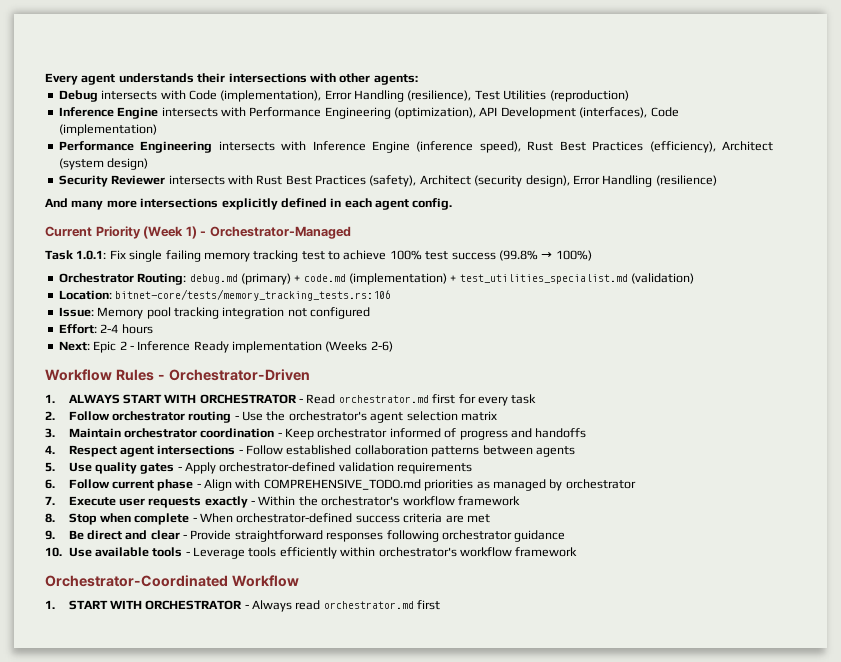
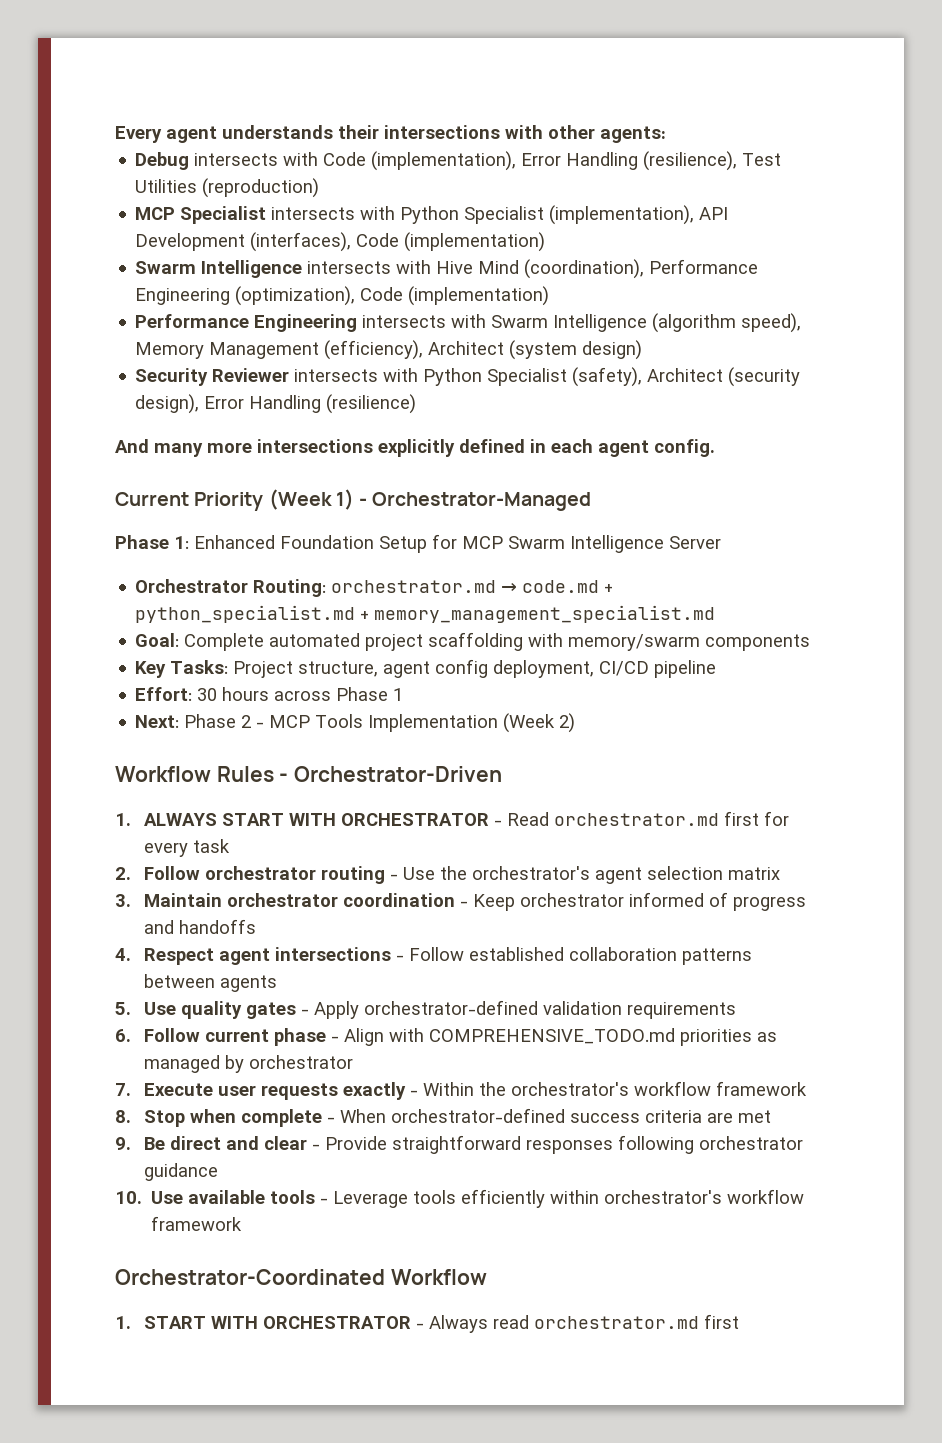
- Inference Engine intersects with Performance Engineering (optimization), API Development (interfaces), Code (implementation)
+ MCP Specialist intersects with Python Specialist (implementation), API Development (interfaces), Code (implementation)
+ Swarm Intelligence intersects with Hive Mind (coordination), Performance Engineering (optimization), Code (implementation)
- Performance Engineering intersects with Inference Engine (inference speed), Rust Best Practices (efficiency), Architect (system design)
+ Performance Engineering intersects with Swarm Intelligence (algorithm speed), Memory Management (efficiency), Architect (system design)
- Security Reviewer intersects with Rust Best Practices (safety), Architect (security design), Error Handling (resilience)
+ Security Reviewer intersects with Python Specialist (safety), Architect (security design), Error Handling (resilience)
- Task 1.0.1: Fix single failing memory tracking test to achieve 100% test success (99.8% → 100%)
- Orchestrator Routing: debug.md (primary) + code.md (implementation) + test_utilities_specialist.md (validation)
- Location: bitnet-core/tests/memory_tracking_tests.rs:106
- Issue: Memory pool tracking integration not configured
+ Phase 1: Enhanced Foundation Setup for MCP Swarm Intelligence Server
+ Orchestrator Routing: orchestrator.md → code.md + python_specialist.md + memory_management_specialist.md
+ Goal: Complete automated project scaffolding with memory/swarm components
+ Key Tasks: Project structure, agent config deployment, CI/CD pipeline
- Effort: 2-4 hours
+ Effort: 30 hours across Phase 1
- Next: Epic 2 - Inference Ready implementation (Weeks 2-6)
+ Next: Phase 2 - MCP Tools Implementation (Week 2)

